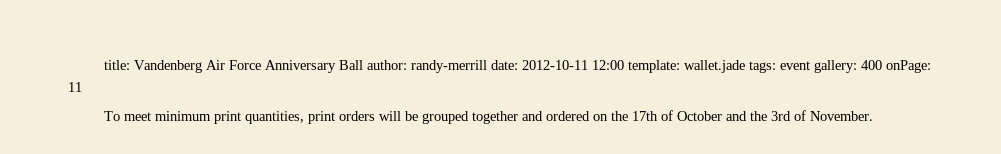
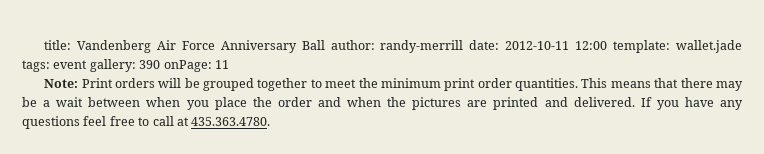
- title: Vandenberg Air Force Anniversary Ball author: randy-merrill date: 2012-10-11 12:00 template: wallet.jade tags: event gallery: 400 onPage: 11
+ title: Vandenberg Air Force Anniversary Ball author: randy-merrill date: 2012-10-11 12:00 template: wallet.jade tags: event gallery: 390 onPage: 11
- To meet minimum print quantities, print orders will be grouped together and ordered on the 17th of October and the 3rd of November.
+ Note: Print orders will be grouped together to meet the minimum print order quantities. This means that there may be a wait between when you place the order and when the pictures are printed and delivered. If you have any questions feel free to call at 435.363.4780.

